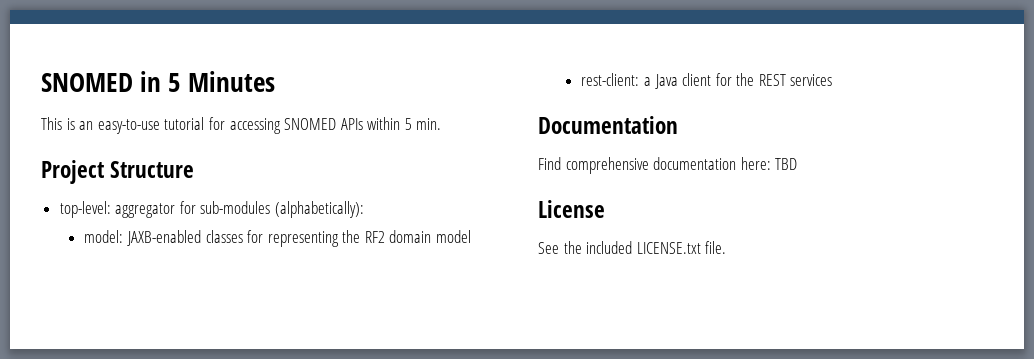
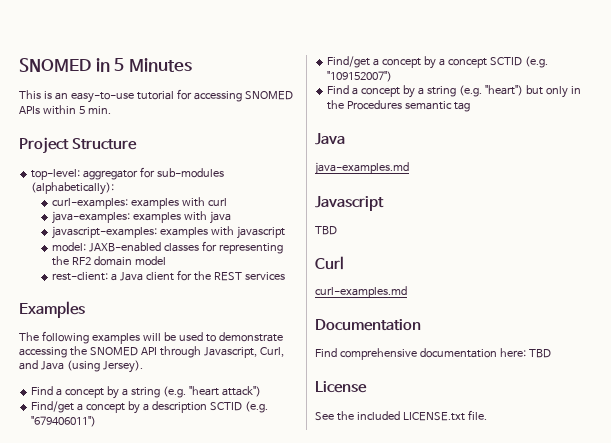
+ curl-examples: examples with curl
+ java-examples: examples with java
+ javascript-examples: examples with javascript
+ Examples
+ The following examples will be used to demonstrate accessing the SNOMED API through Javascript, Curl, and Java (using Jersey).
+ Find a concept by a string (e.g. "heart attack")
+ Find/get a concept by a description SCTID (e.g. "679406011")
+ Find/get a concept by a concept SCTID (e.g. "109152007")
+ Find a concept by a string (e.g. "heart") but only in the Procedures semantic tag
+ Java
+ java-examples.md
+ Javascript
+ TBD
+ Curl
+ curl-examples.md

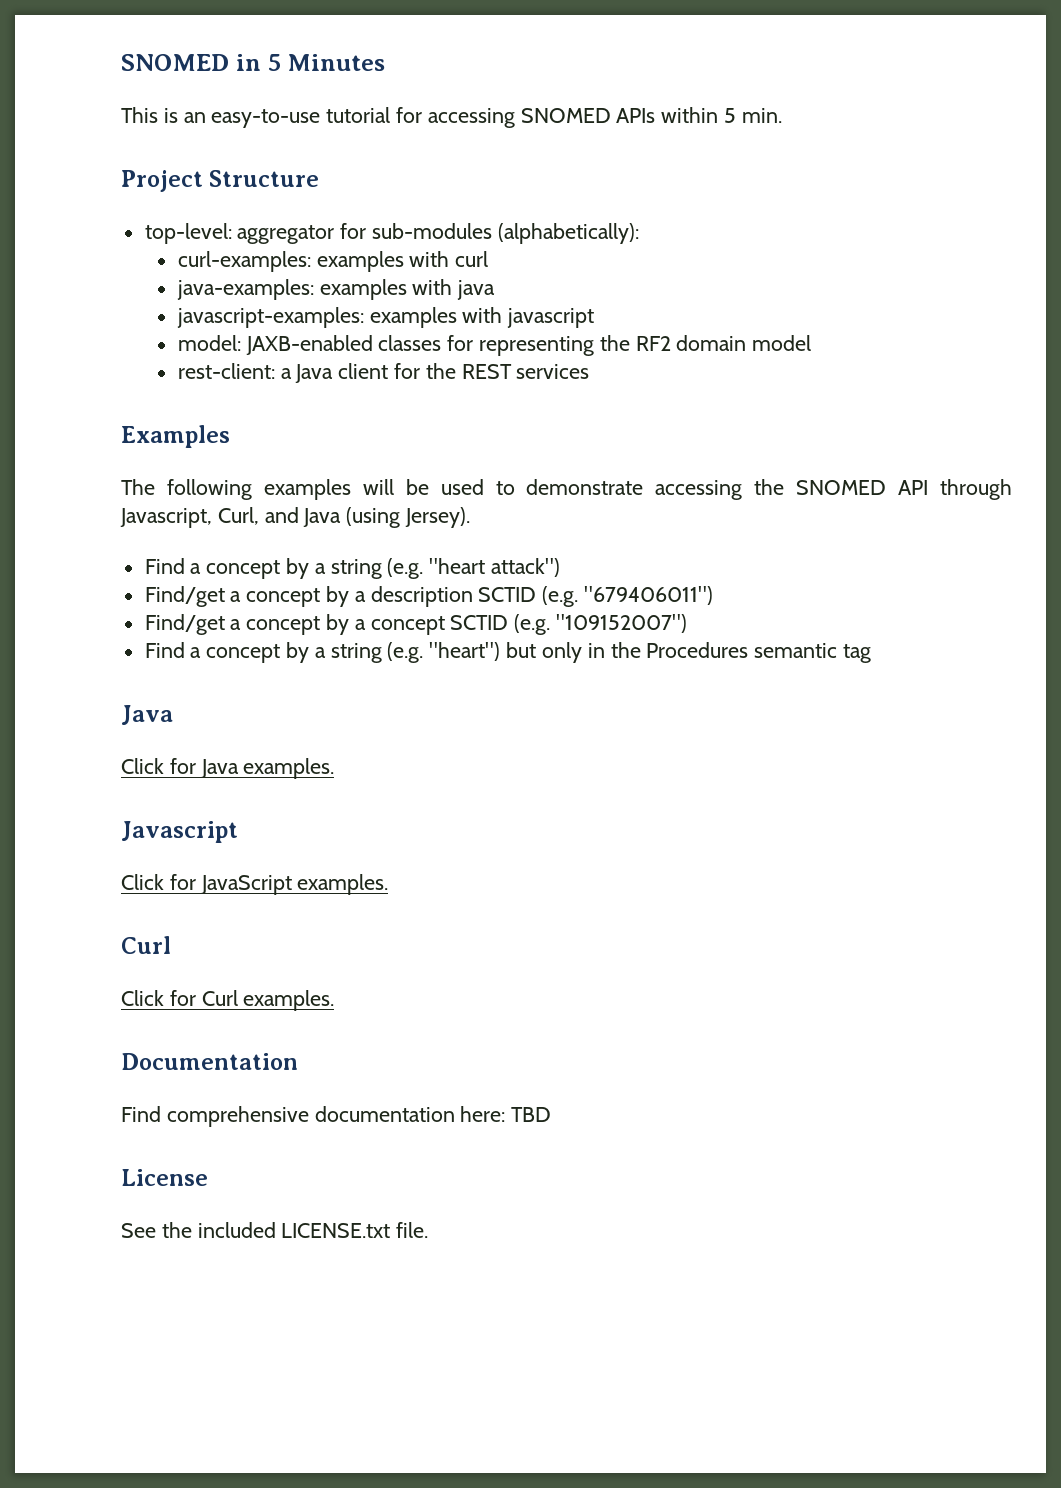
- java-examples.md
+ Click for Java examples.
  Javascript
- TBD
+ Click for JavaScript examples.
  Curl
- curl-examples.md
+ Click for Curl examples.

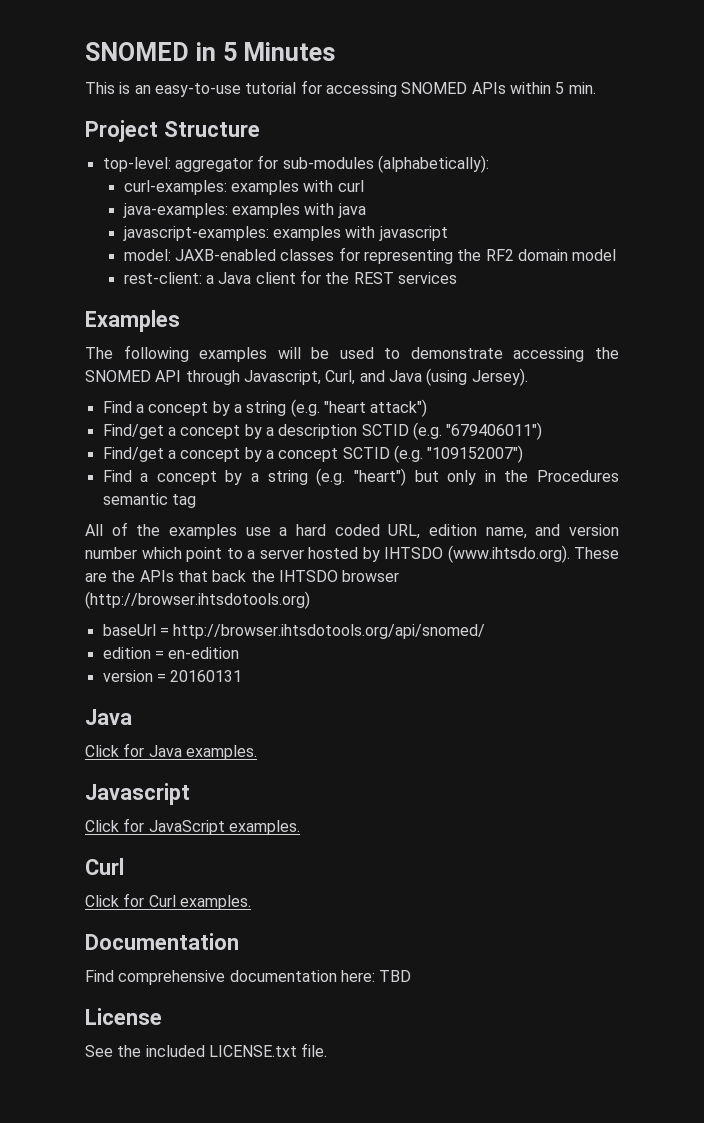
+ All of the examples use a hard coded URL, edition name, and version number which point to a server hosted by IHTSDO (www.ihtsdo.org). These are the APIs that back the IHTSDO browser (http://browser.ihtsdotools.org)
+ baseUrl = http://browser.ihtsdotools.org/api/snomed/
+ edition = en-edition
+ version = 20160131

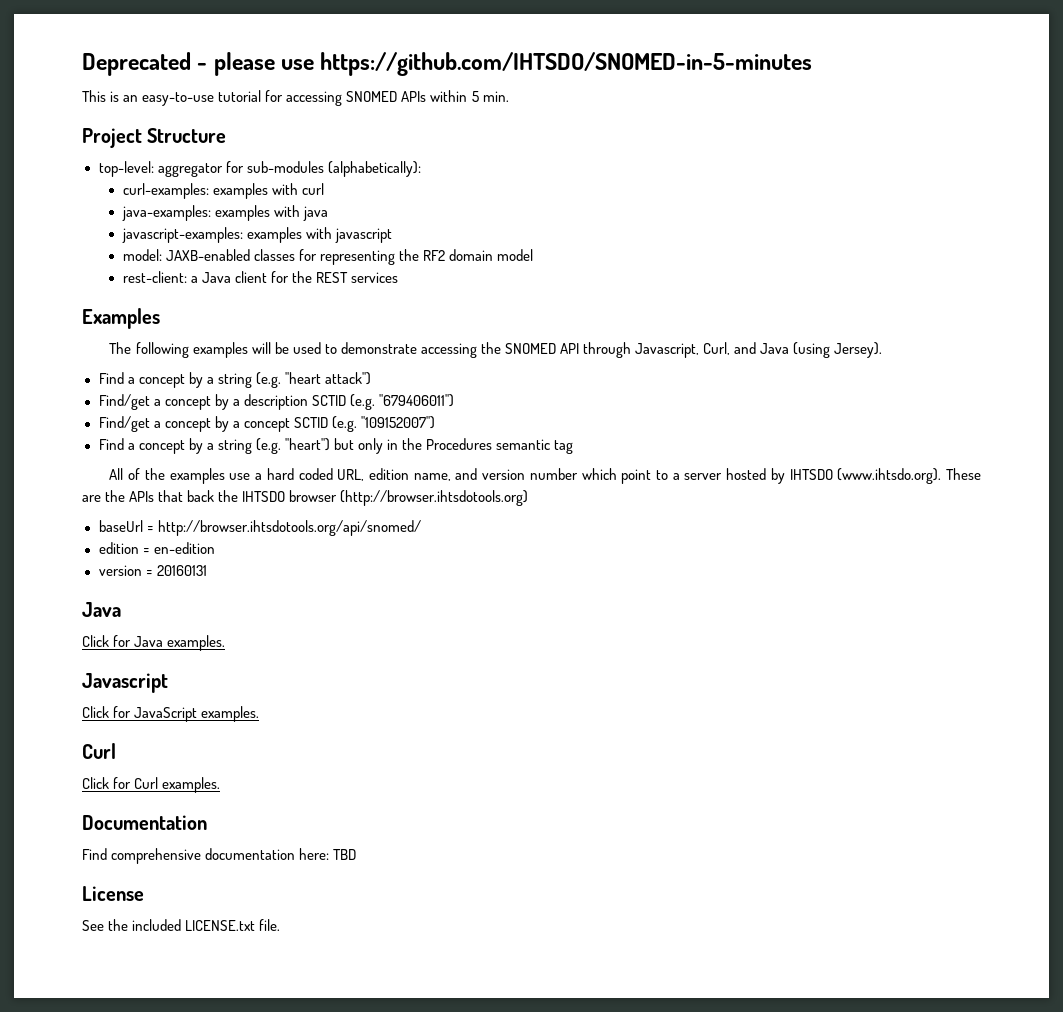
- SNOMED in 5 Minutes
+ Deprecated - please use https://github.com/IHTSDO/SNOMED-in-5-minutes

